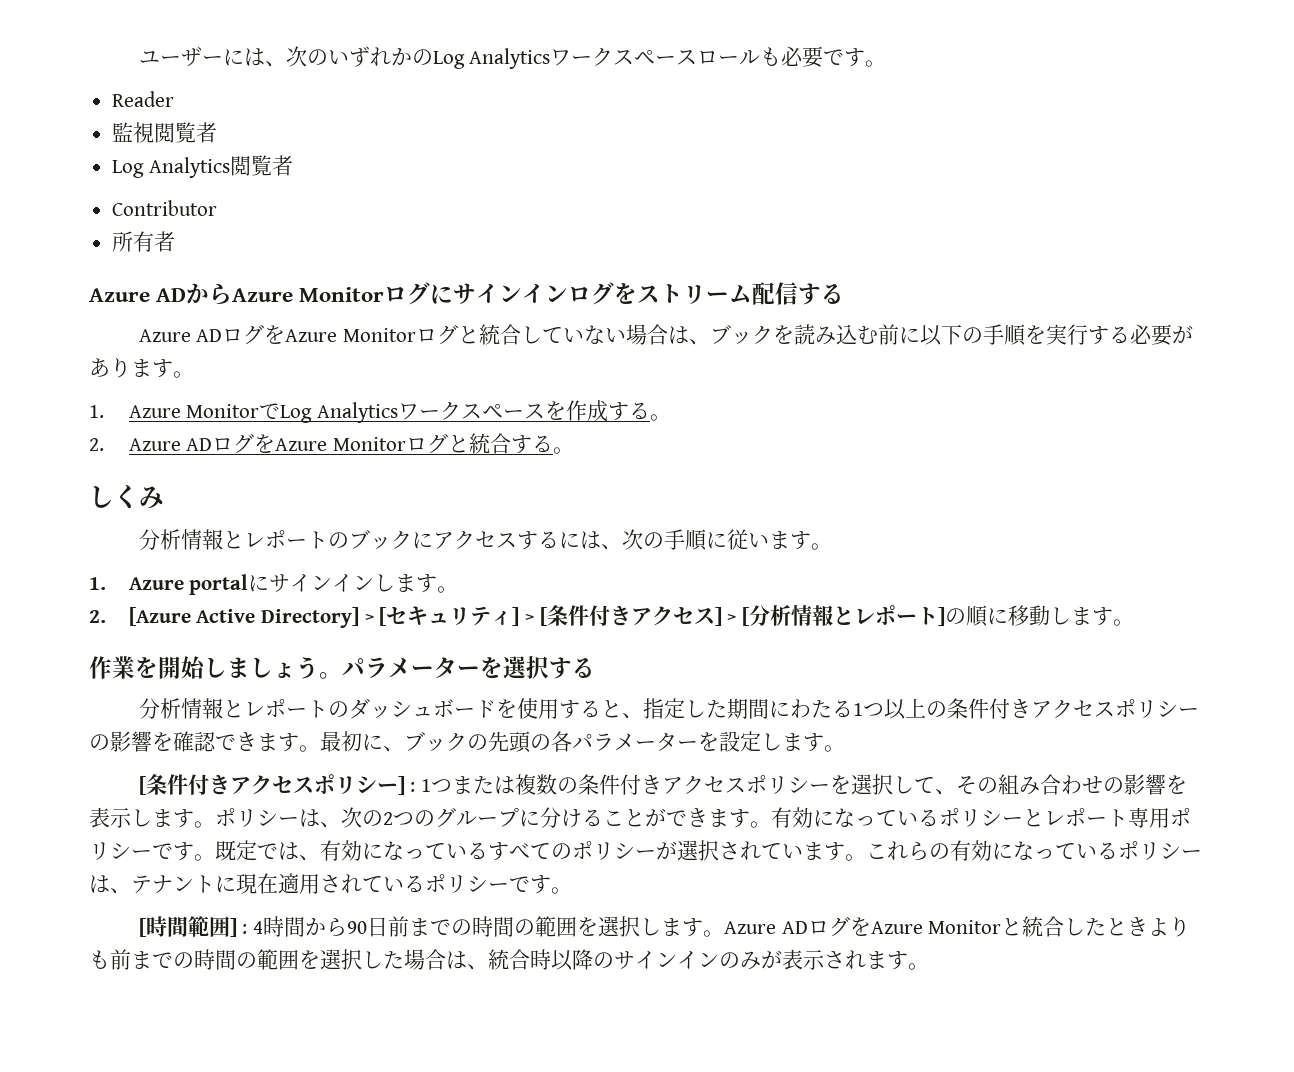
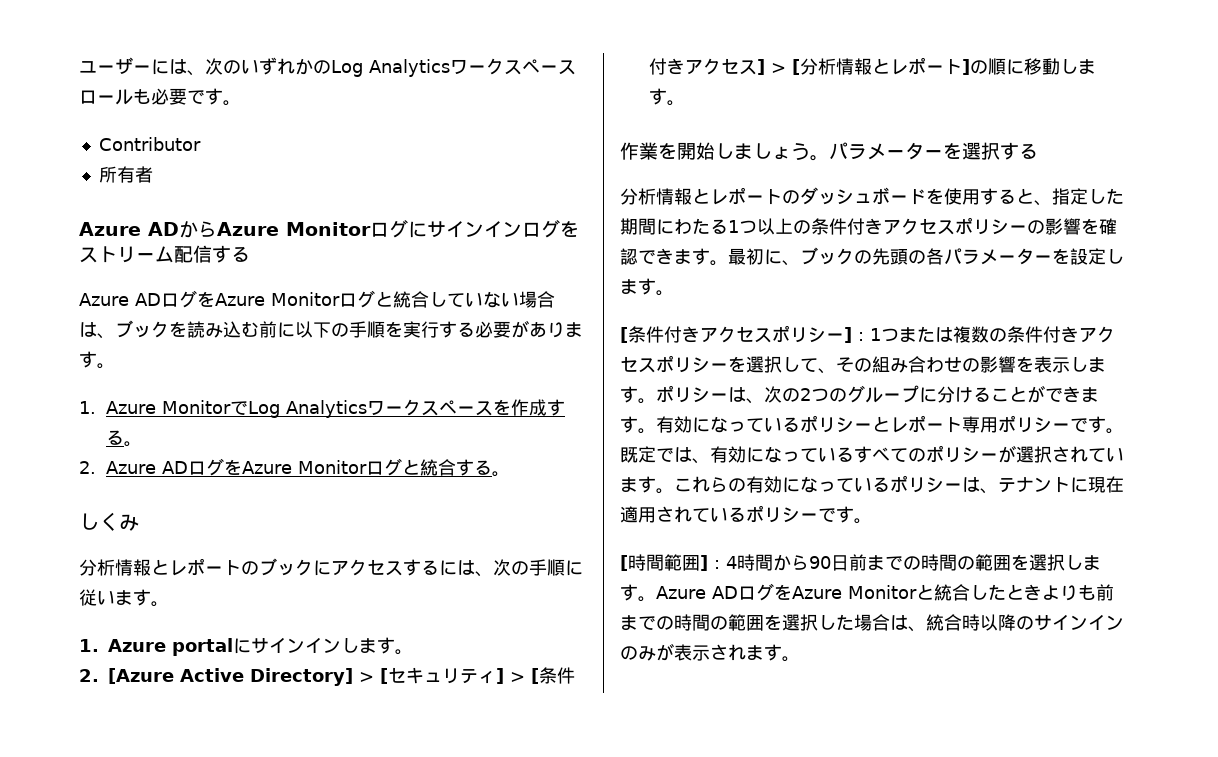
- Reader
- 監視閲覧者
- Log Analytics閲覧者

